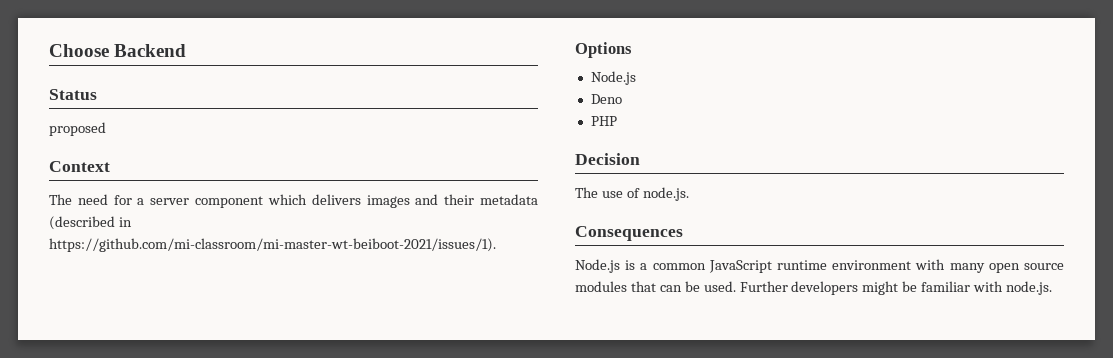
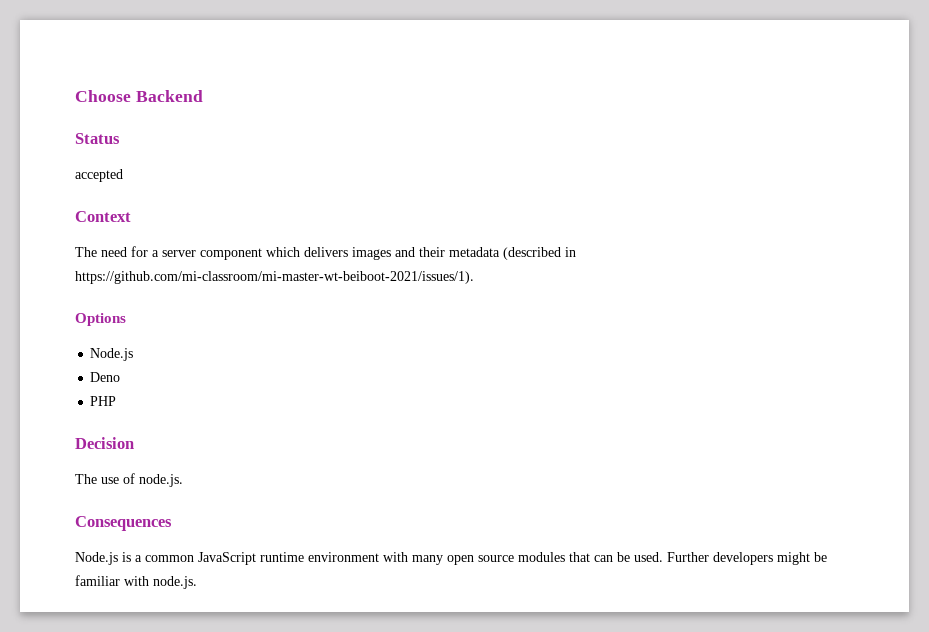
- proposed
+ accepted

